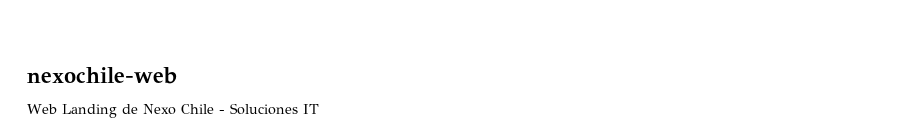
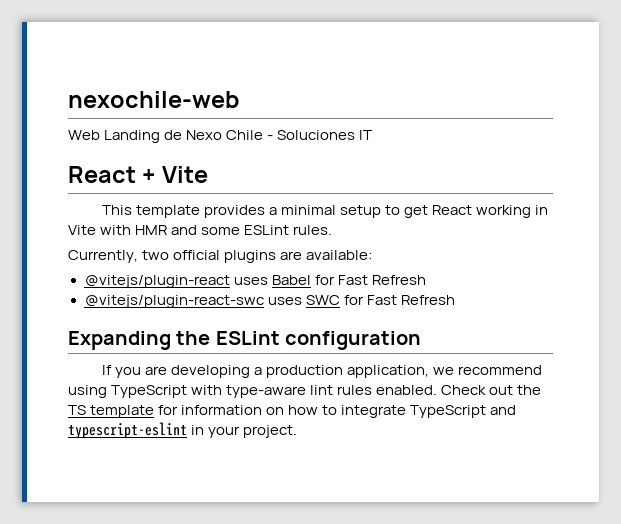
+ React + Vite
+ This template provides a minimal setup to get React working in Vite with HMR and some ESLint rules.
+ Currently, two official plugins are available:
+ @vitejs/plugin-react uses Babel for Fast Refresh
+ @vitejs/plugin-react-swc uses SWC for Fast Refresh
+ Expanding the ESLint configuration
+ If you are developing a production application, we recommend using TypeScript with type-aware lint rules enabled. Check out the TS template for information on how to integrate TypeScript and typescript-eslint in your project.

